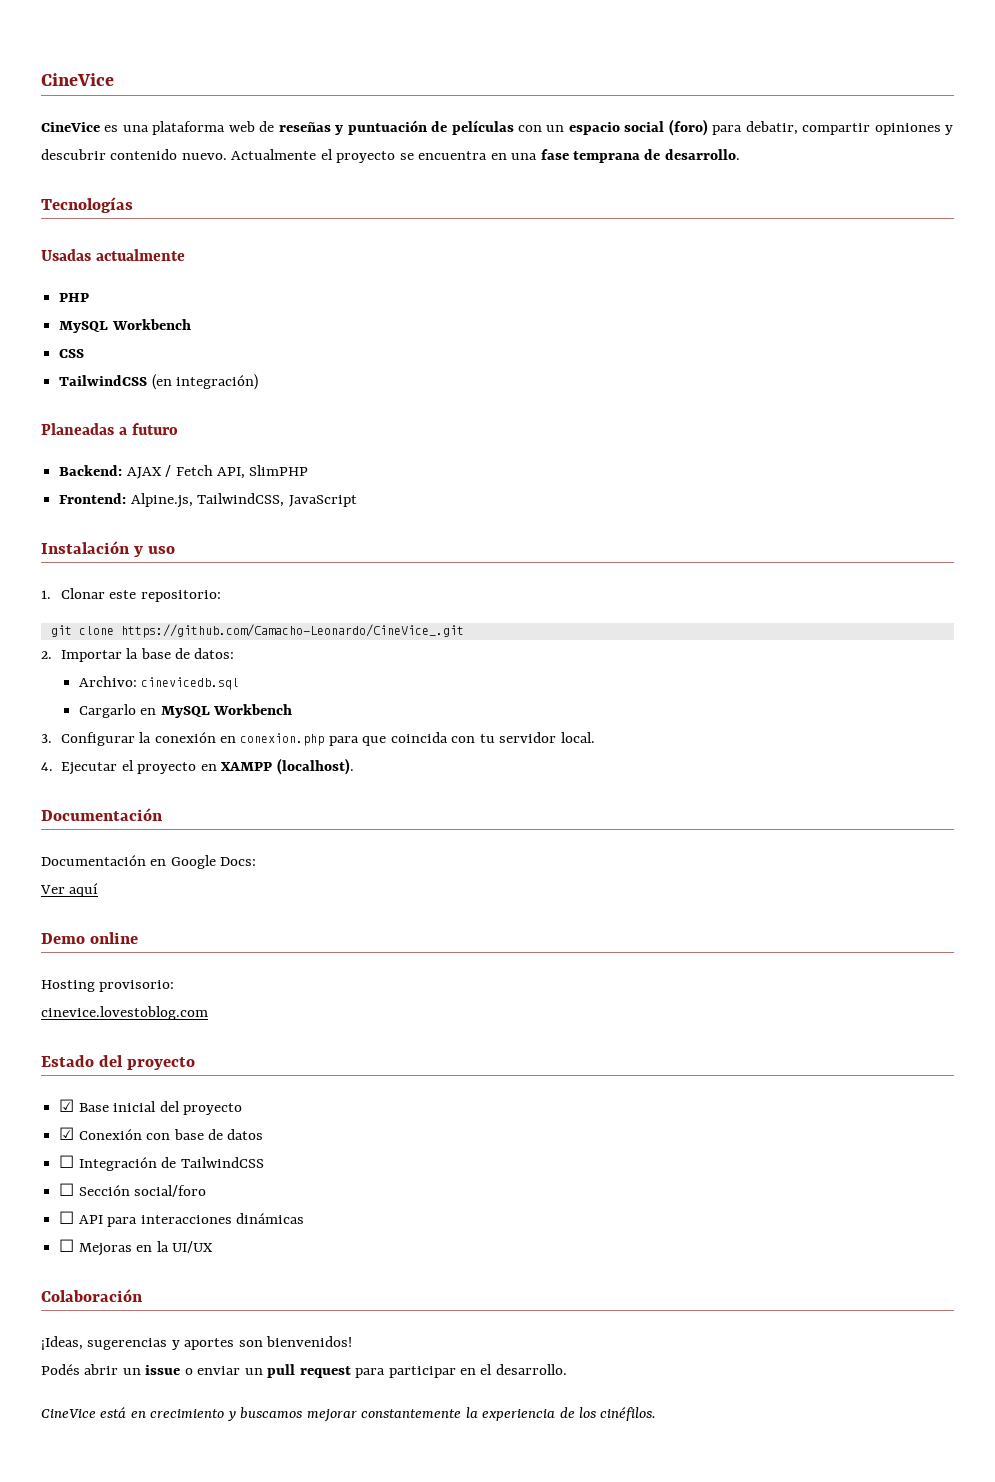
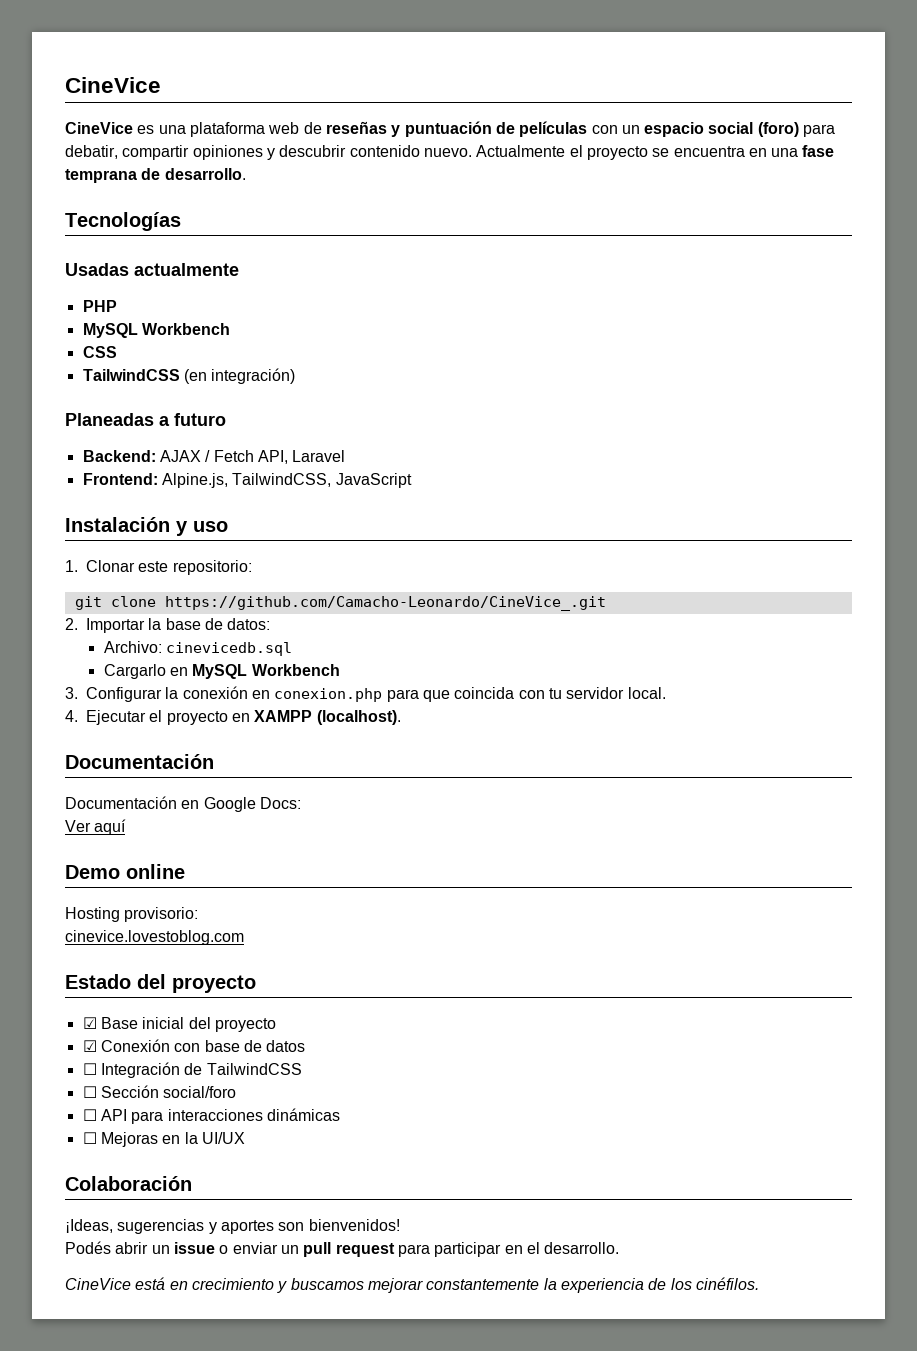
- Backend: AJAX / Fetch API, SlimPHP
+ Backend: AJAX / Fetch API, Laravel

